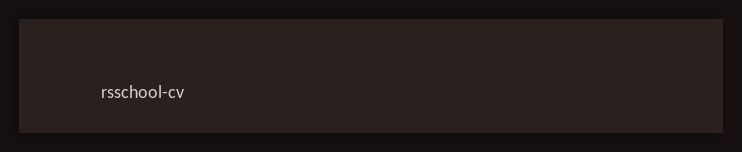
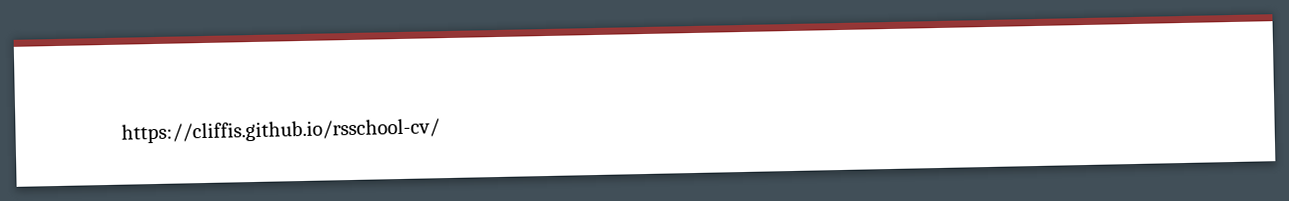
- rsschool-cv
+ https://cliffis.github.io/rsschool-cv/

